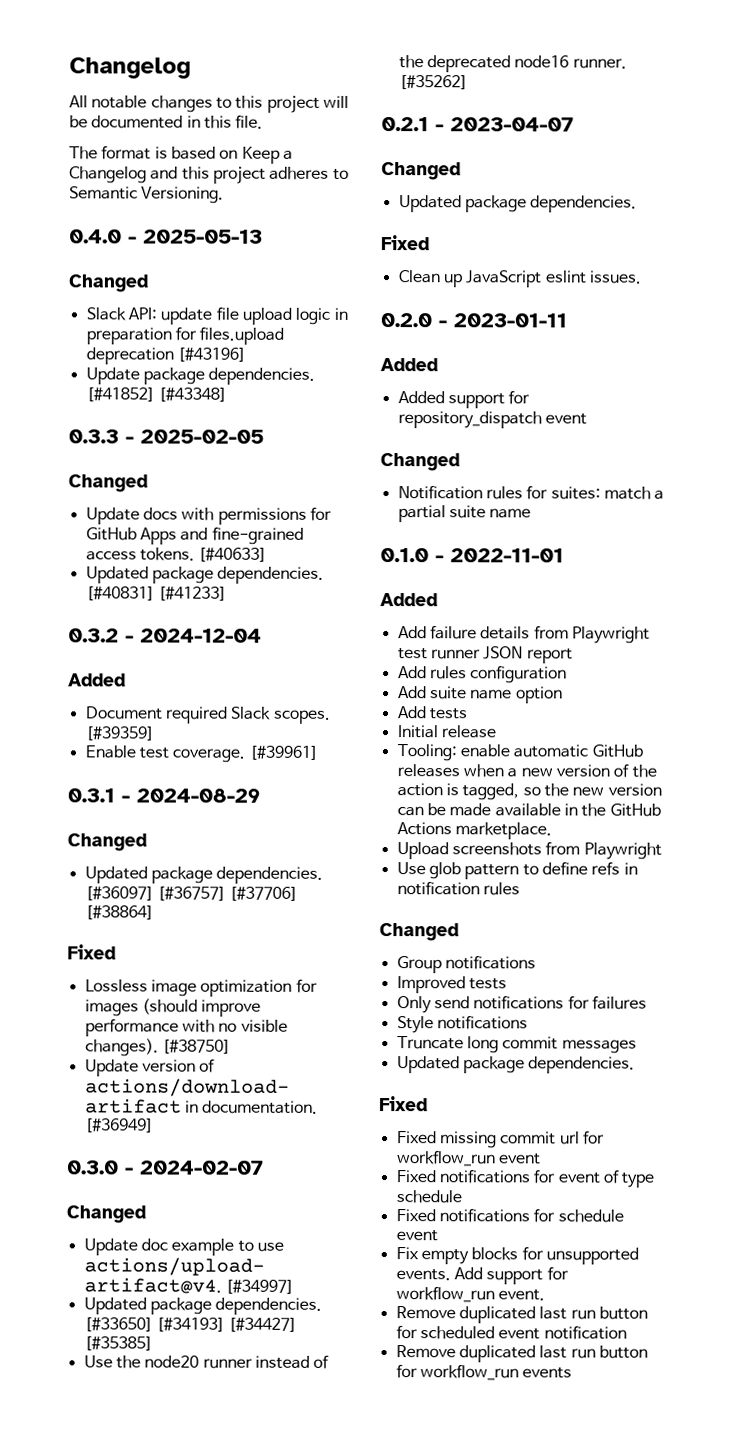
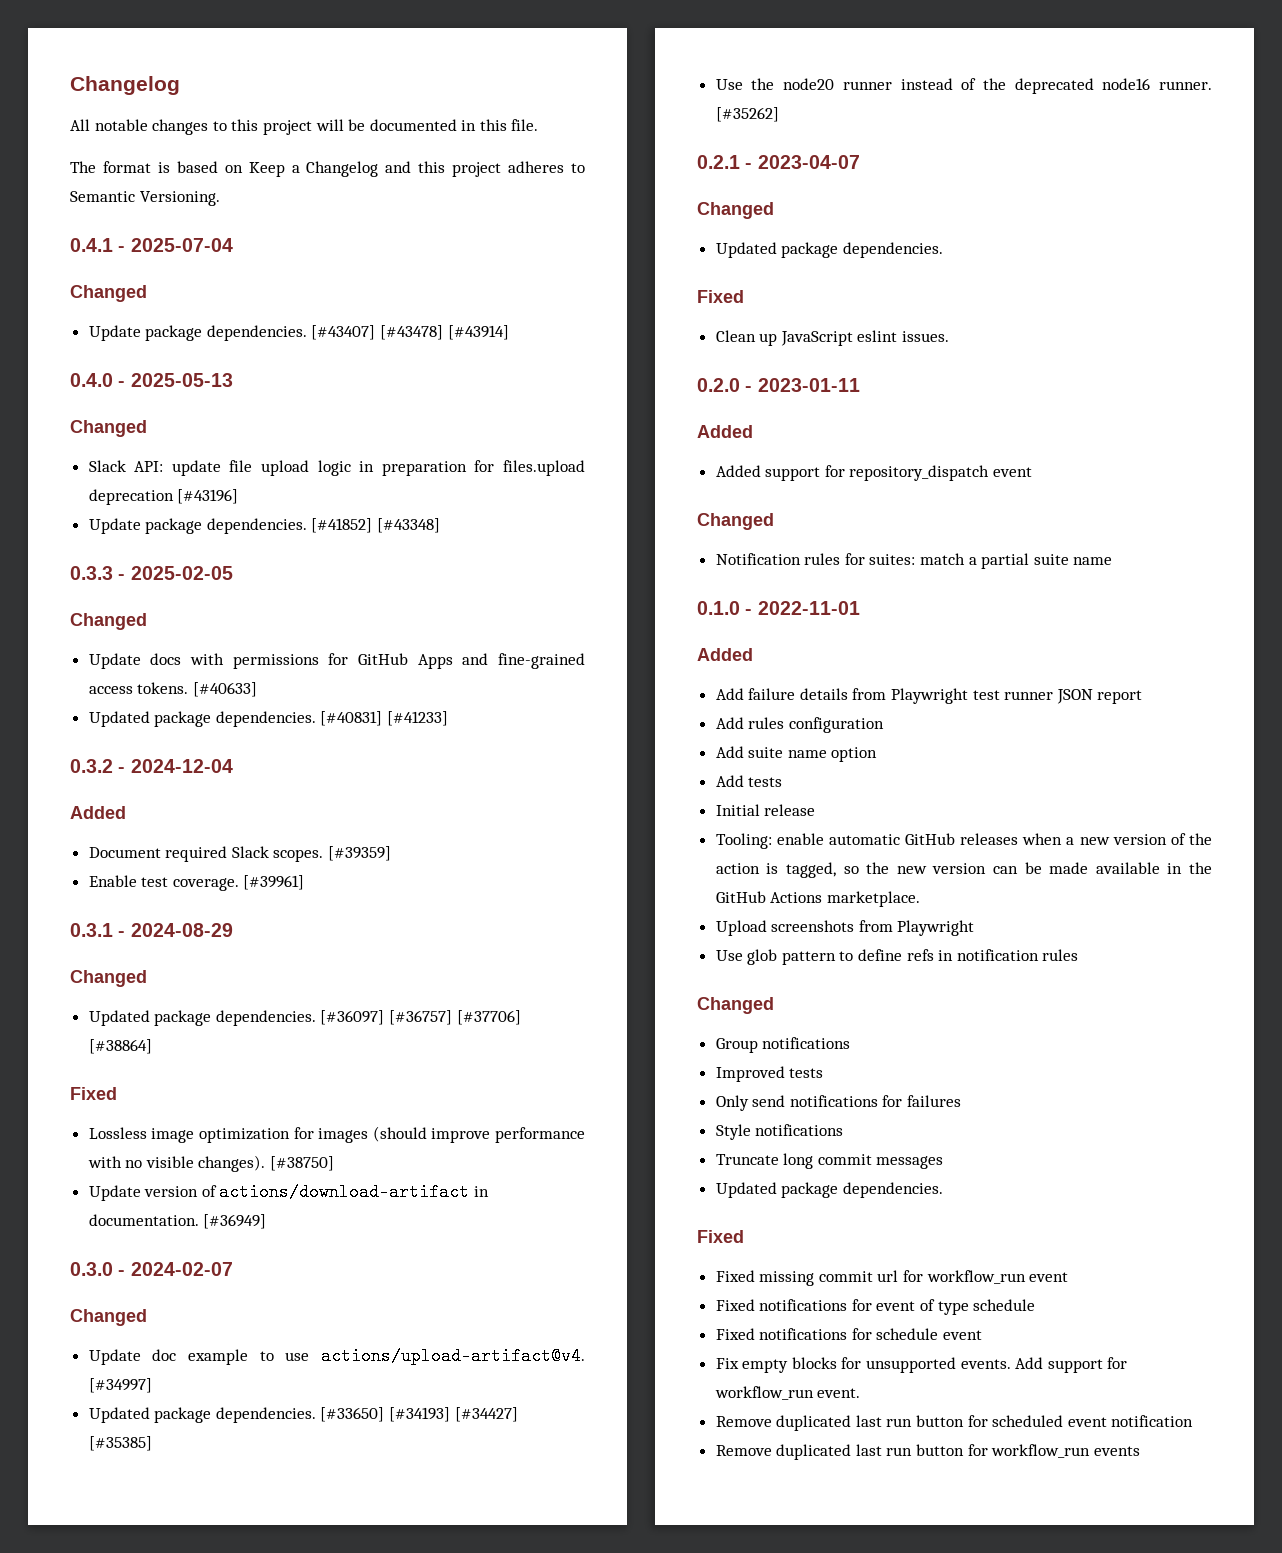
+ 0.4.1 - 2025-07-04
+ Changed
+ Update package dependencies. [#43407] [#43478] [#43914]

